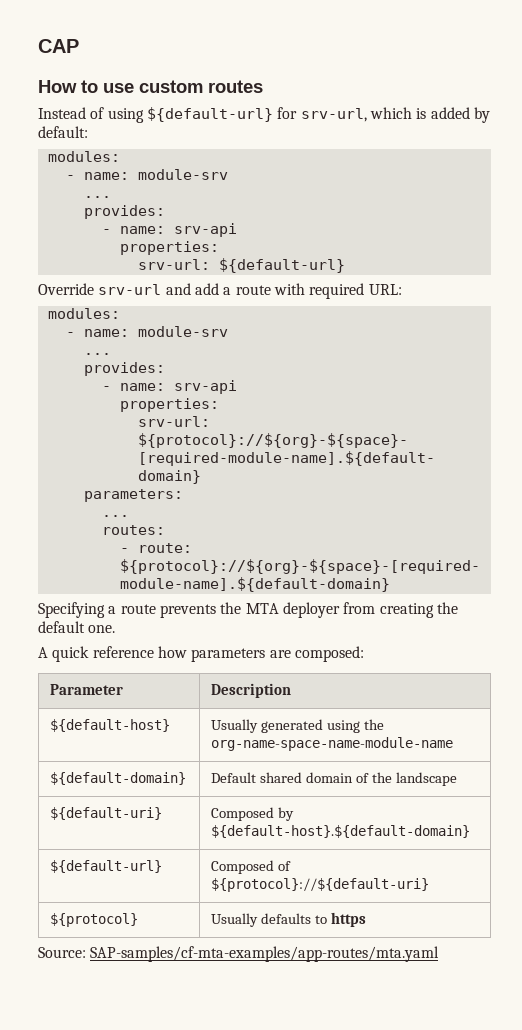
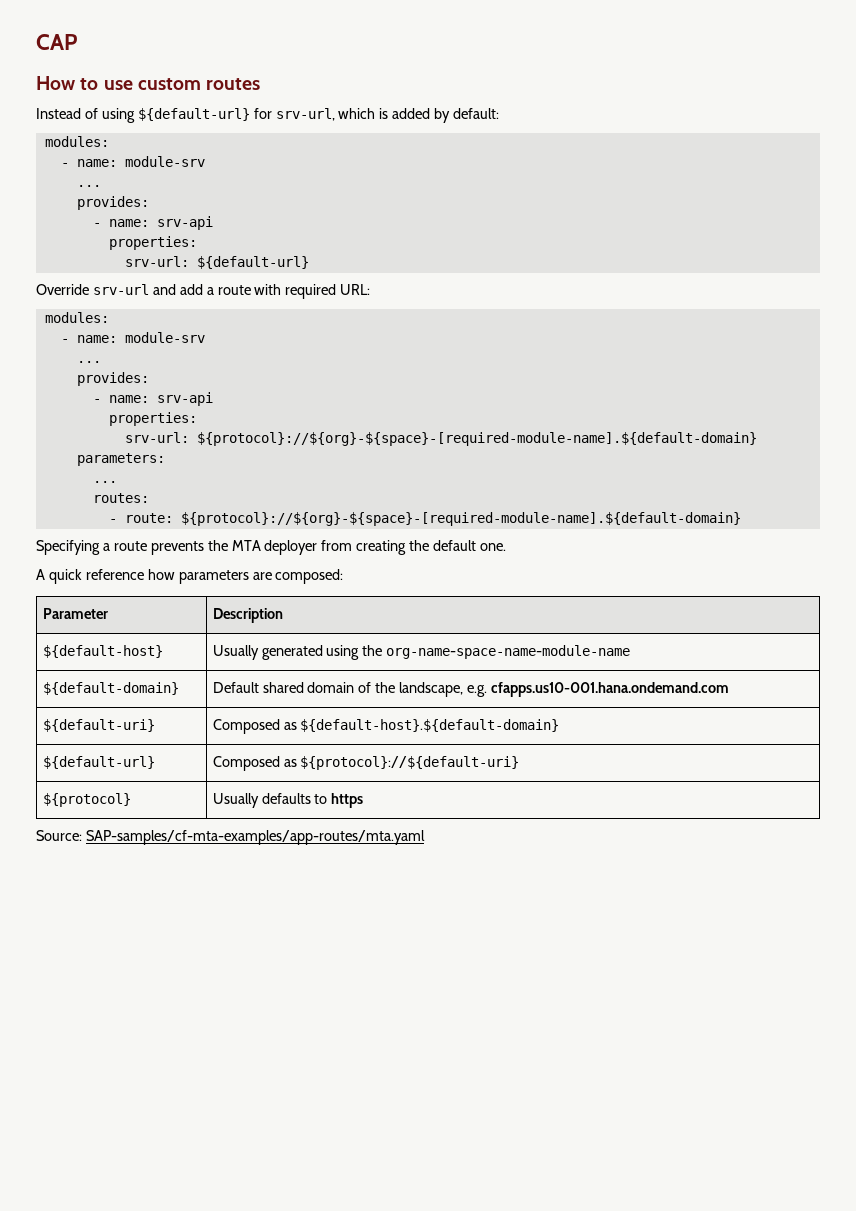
- ${default-domain} | Default shared domain of the landscape
+ ${default-domain} | Default shared domain of the landscape, e.g. cfapps.us10-001.hana.ondemand.com
- ${default-uri} | Composed by ${default-host}.${default-domain}
+ ${default-uri} | Composed as ${default-host}.${default-domain}
- ${default-url} | Composed of ${protocol}://${default-uri}
+ ${default-url} | Composed as ${protocol}://${default-uri}

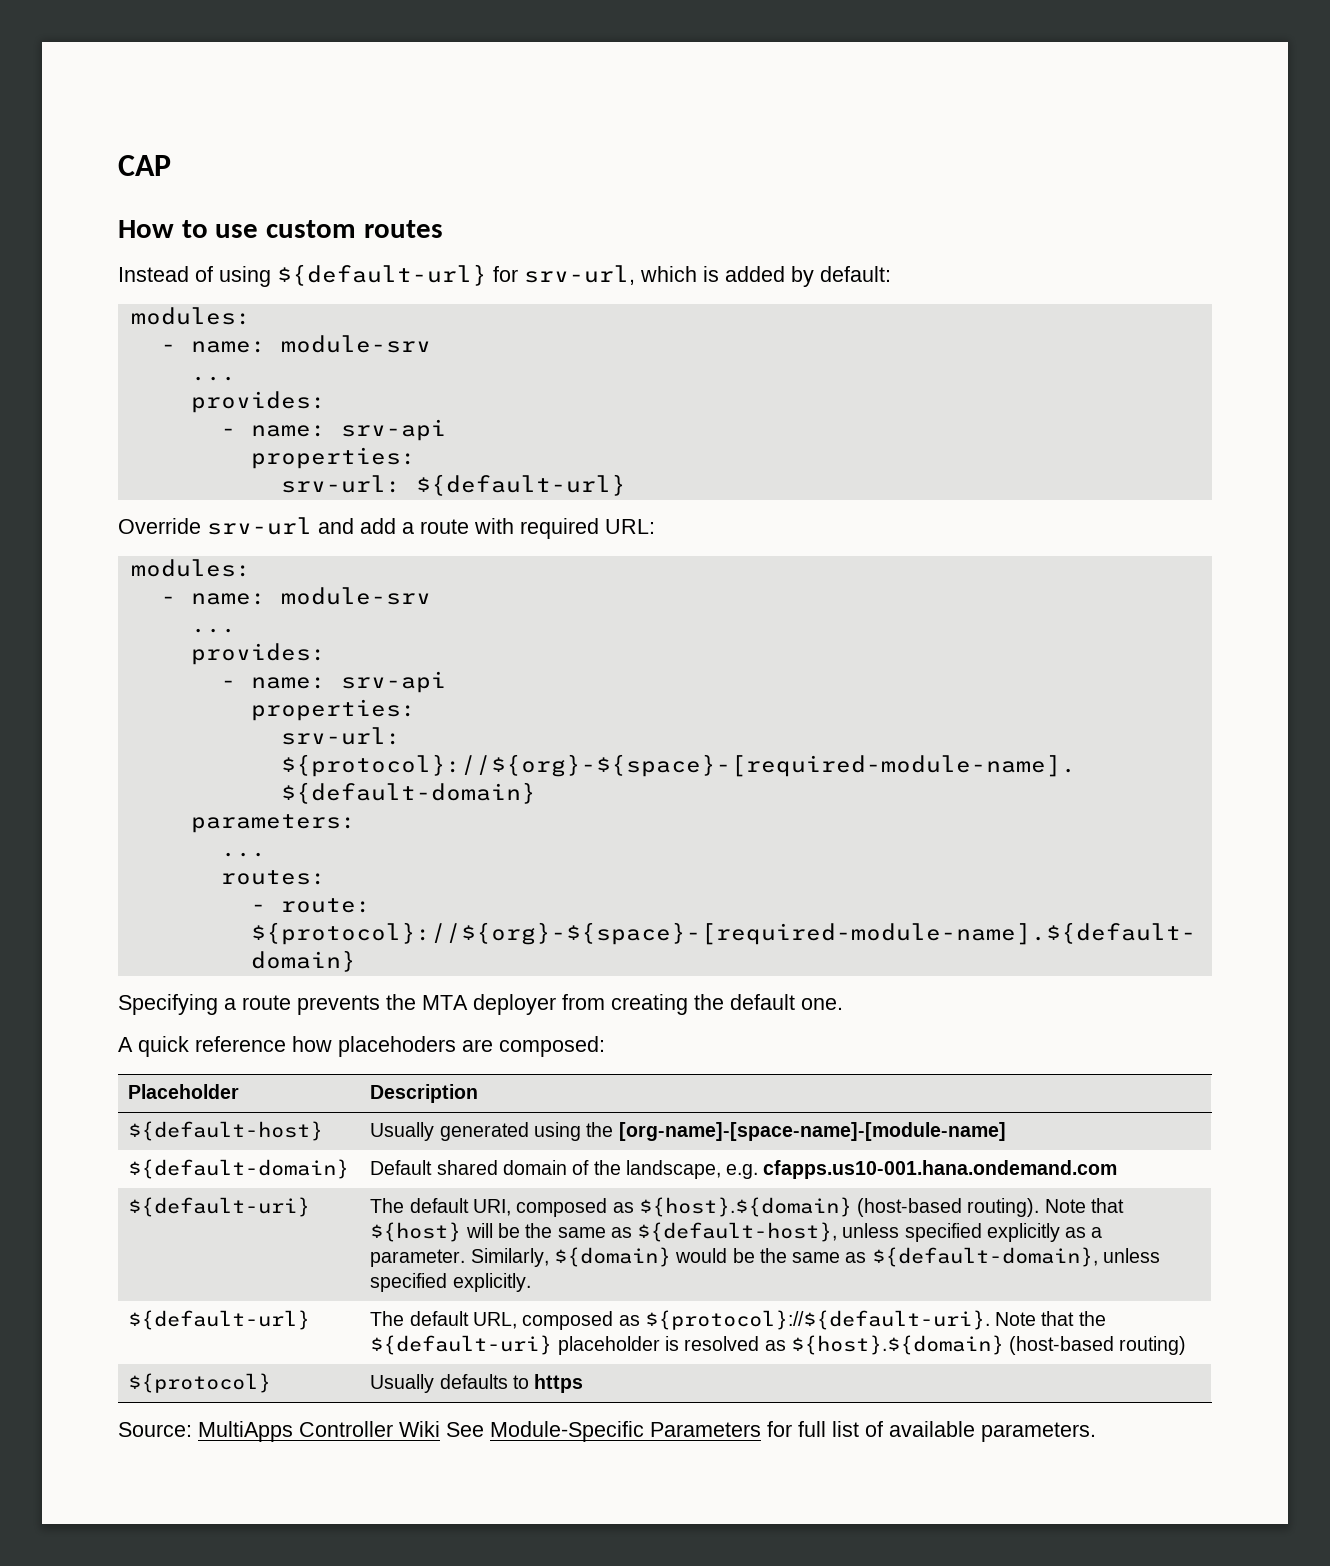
- A quick reference how parameters are composed:
+ A quick reference how placehoders are composed:
- Parameter | Description
+ Placeholder | Description
- ${default-host} | Usually generated using the org-name-space-name-module-name
+ ${default-host} | Usually generated using the [org-name]-[space-name]-[module-name]
- ${default-uri} | Composed as ${default-host}.${default-domain}
- ${default-url} | Composed as ${protocol}://${default-uri}
+ ${default-uri} | The default URI, composed as ${host}.${domain} (host-based routing). Note that ${host} will be the same as ${default-host}, unless specified explicitly as a parameter. Similarly, ${domain} would be the same as ${default-domain}, unless specified explicitly.
+ ${default-url} | The default URL, composed as ${protocol}://${default-uri}. Note that the ${default-uri} placeholder is resolved as ${host}.${domain} (host-based routing)
- Source: SAP-samples/cf-mta-examples/app-routes/mta.yaml
+ Source: MultiApps Controller Wiki See Module-Specific Parameters for full list of available parameters.

